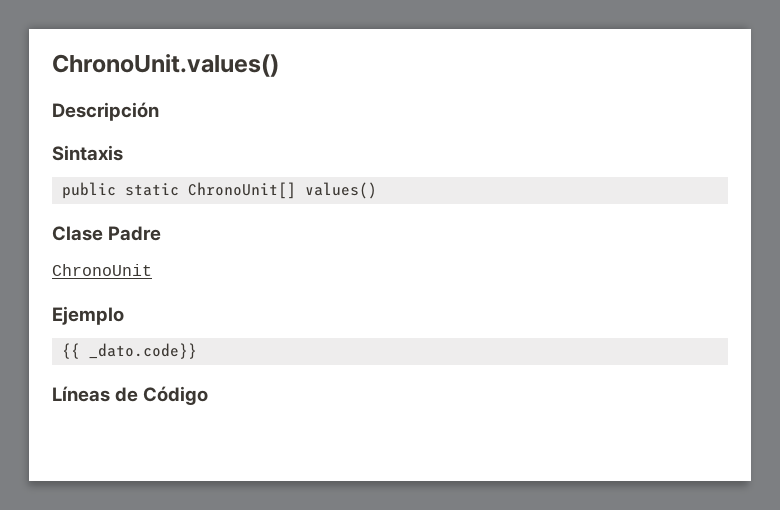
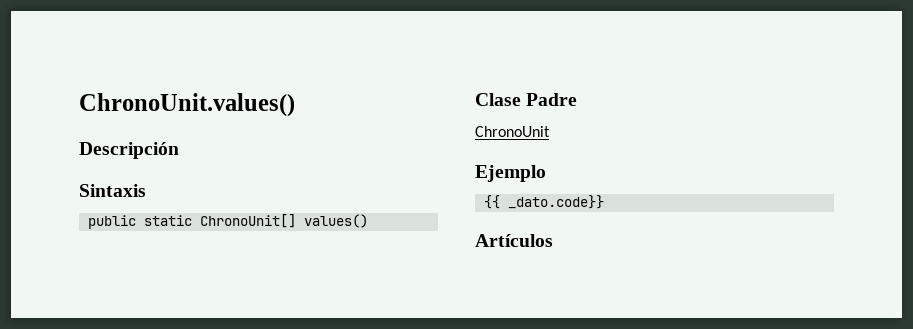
- Líneas de Código
+ Artículos

